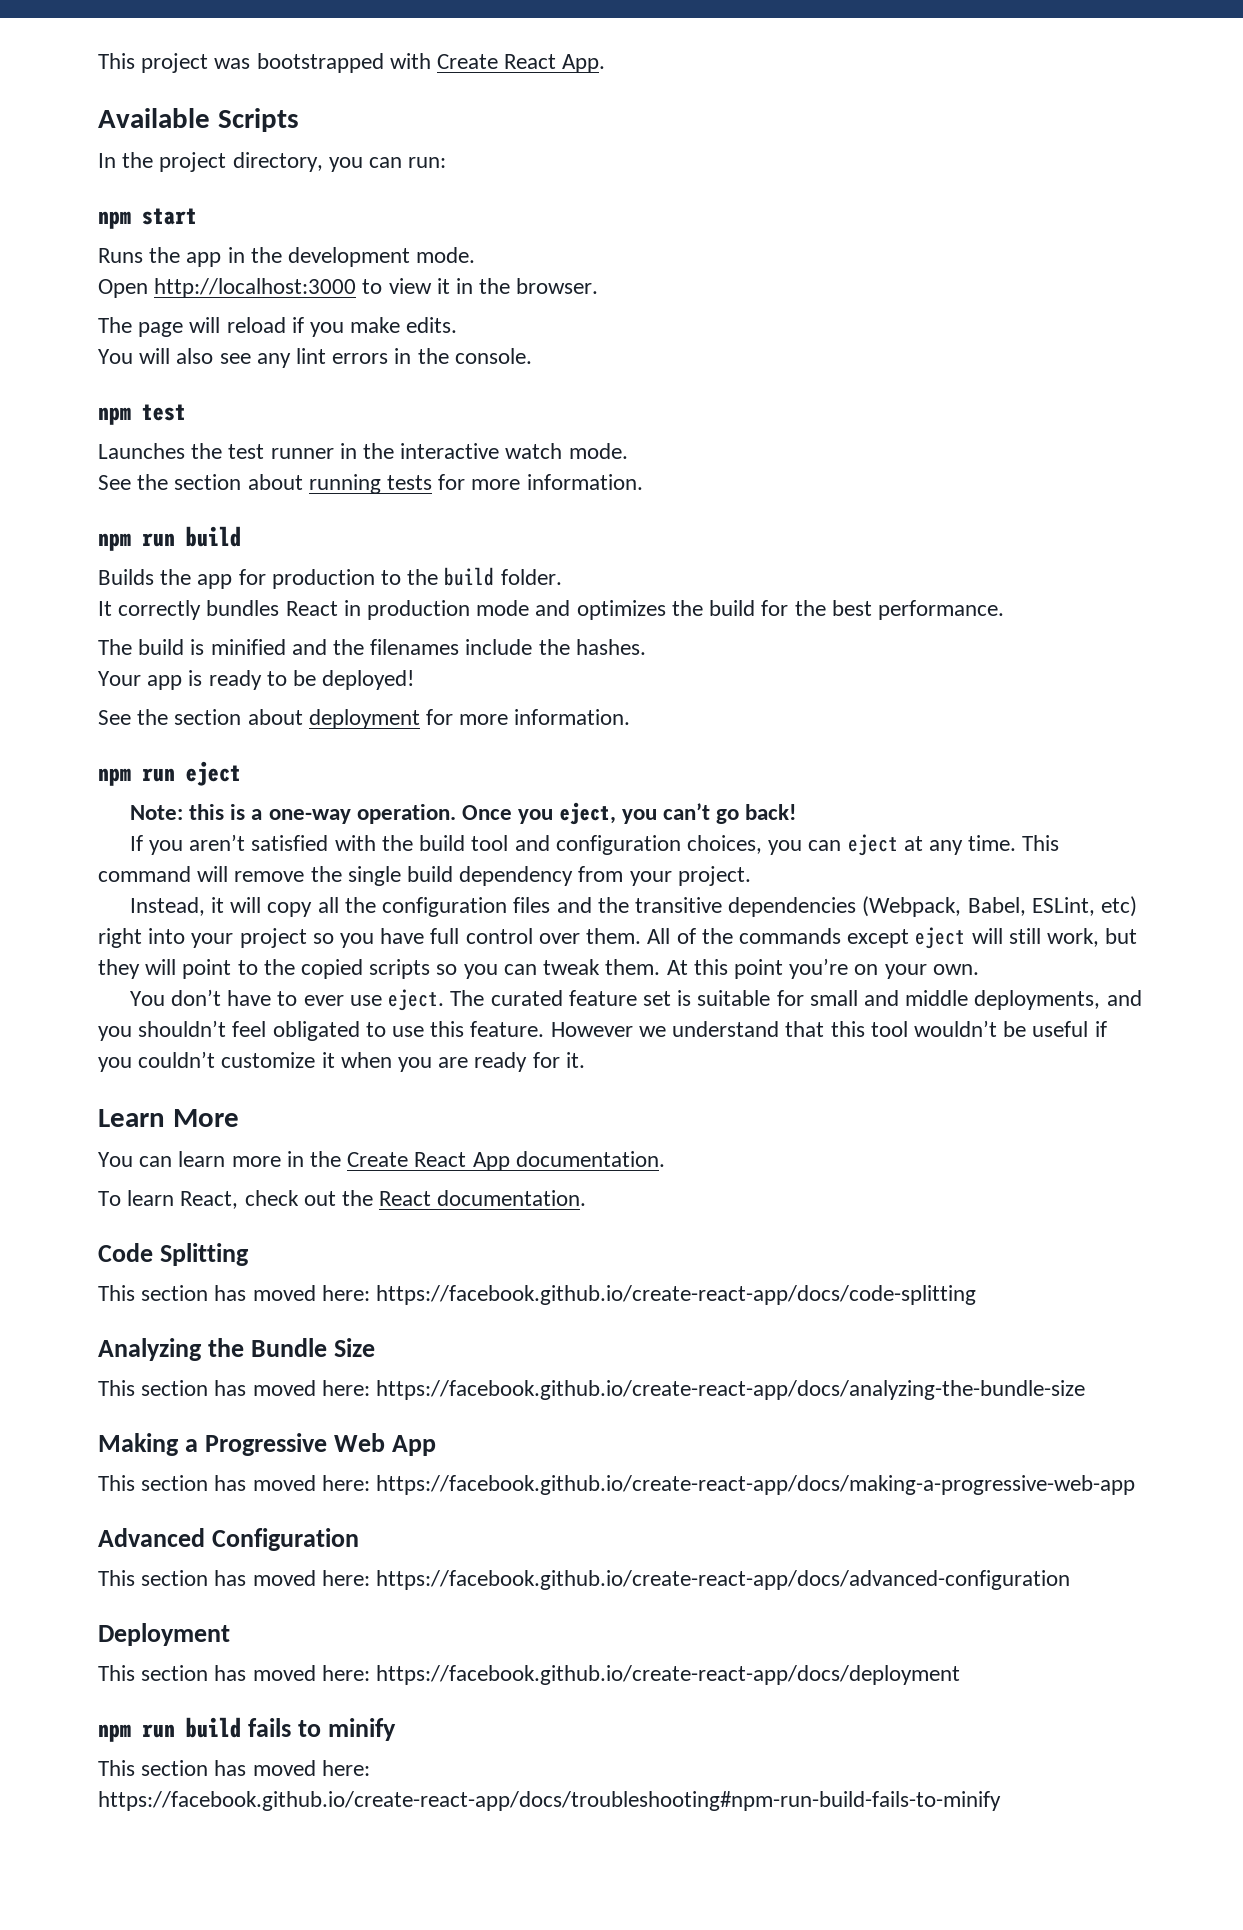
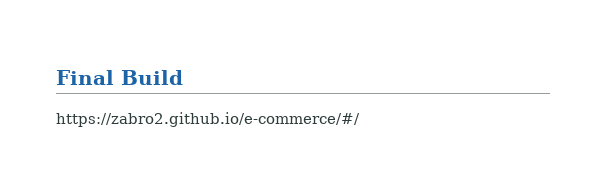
- This project was bootstrapped with Create React App.
- Available Scripts
- In the project directory, you can run:
- npm start
- Runs the app in the development mode.
- Open http://localhost:3000 to view it in the browser.
- The page will reload if you make edits.
- You will also see any lint errors in the console.
- npm test
- Launches the test runner in the interactive watch mode.
- See the section about running tests for more information.
- npm run build
- Builds the app for production to the build folder.
- It correctly bundles React in production mode and optimizes the build for the best performance.
- The build is minified and the filenames include the hashes.
- Your app is ready to be deployed!
- See the section about deployment for more information.
- npm run eject
- Note: this is a one-way operation. Once you eject, you can’t go back!
- If you aren’t satisfied with the build tool and configuration choices, you can eject at any time. This command will remove the single build dependency from your project.
- Instead, it will copy all the configuration files and the transitive dependencies (Webpack, Babel, ESLint, etc) right into your project so you have full control over them. All of the commands except eject will still work, but they will point to the copied scripts so you can tweak them. At this point you’re on your own.
- You don’t have to ever use eject. The curated feature set is suitable for small and middle deployments, and you shouldn’t feel obligated to use this feature. However we understand that this tool wouldn’t be useful if you couldn’t customize it when you are ready for it.
- Learn More
- You can learn more in the Create React App documentation.
- To learn React, check out the React documentation.
- Code Splitting
- This section has moved here: https://facebook.github.io/create-react-app/docs/code-splitting
- Analyzing the Bundle Size
- This section has moved here: https://facebook.github.io/create-react-app/docs/analyzing-the-bundle-size
- Making a Progressive Web App
- This section has moved here: https://facebook.github.io/create-react-app/docs/making-a-progressive-web-app
- Advanced Configuration
- This section has moved here: https://facebook.github.io/create-react-app/docs/advanced-configuration
- Deployment
- This section has moved here: https://facebook.github.io/create-react-app/docs/deployment
- npm run build fails to minify
- This section has moved here: https://facebook.github.io/create-react-app/docs/troubleshooting#npm-run-build-fails-to-minify
+ Final Build
+ https://zabro2.github.io/e-commerce/#/

